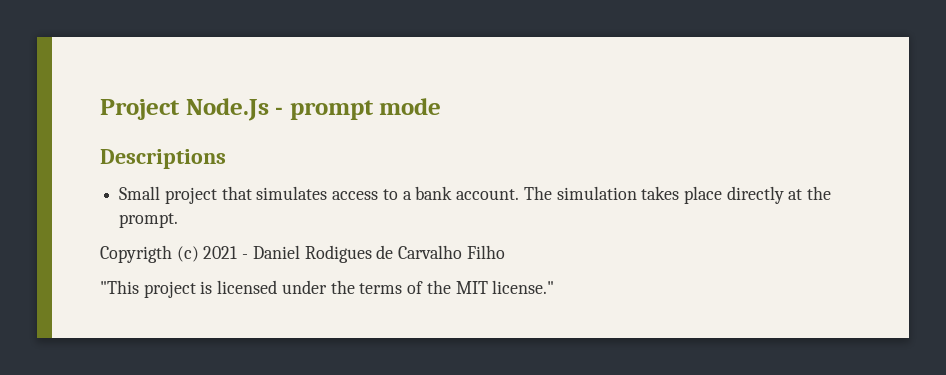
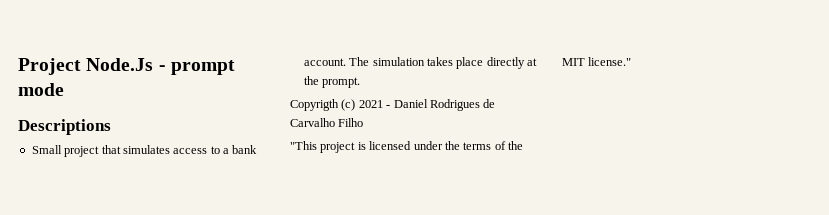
- Copyrigth (c) 2021 - Daniel Rodigues de Carvalho Filho
+ Copyrigth (c) 2021 - Daniel Rodrigues de Carvalho Filho

